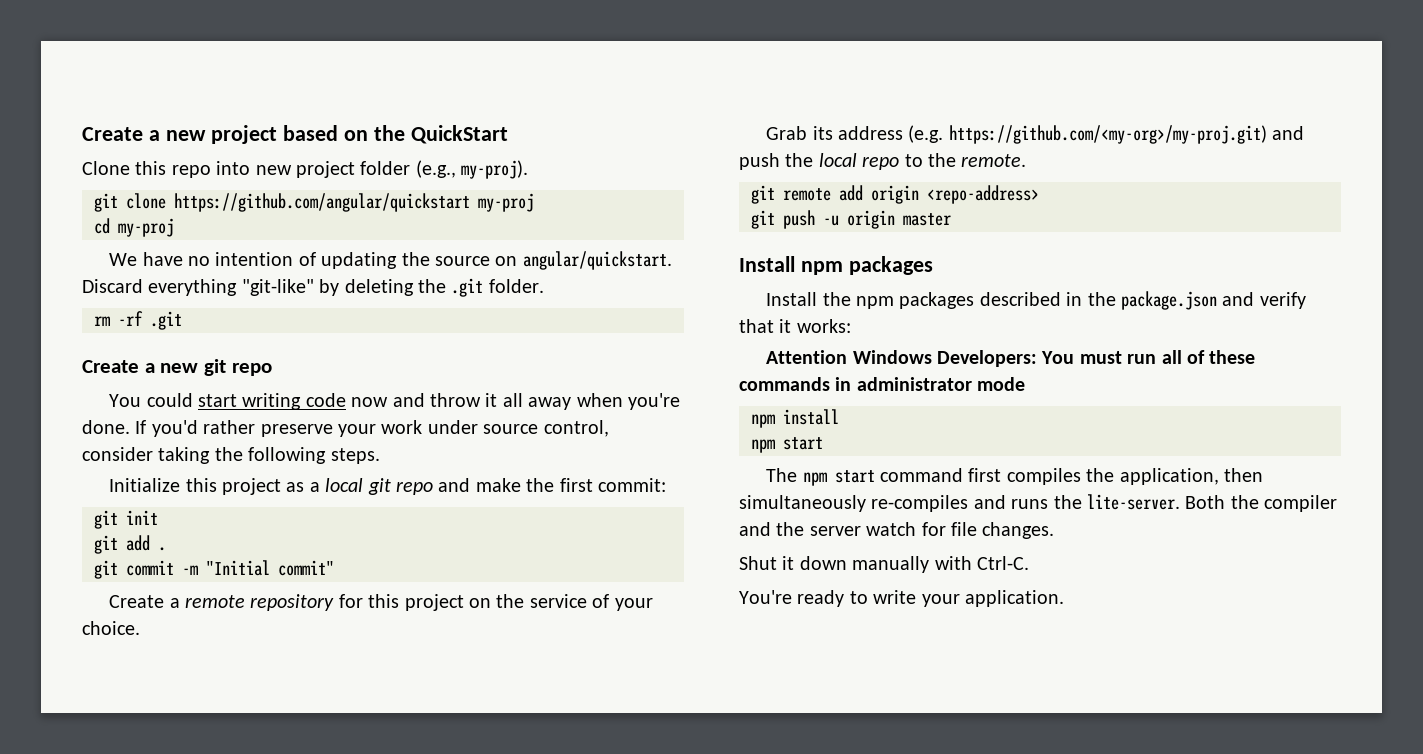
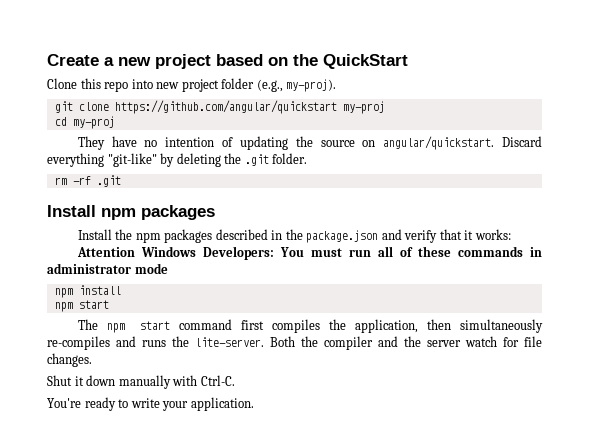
- We have no intention of updating the source on angular/quickstart.
+ They have no intention of updating the source on angular/quickstart.
- Create a new git repo
- You could start writing code now and throw it all away when you're done. If you'd rather preserve your work under source control, consider taking the following steps.
- Initialize this project as a local git repo and make the first commit:
- git init
- git add .
- git commit -m "Initial commit"
- Create a remote repository for this project on the service of your choice.
- Grab its address (e.g. https://github.com/<my-org>/my-proj.git) and push the local repo to the remote.
- git remote add origin <repo-address>
- git push -u origin master

